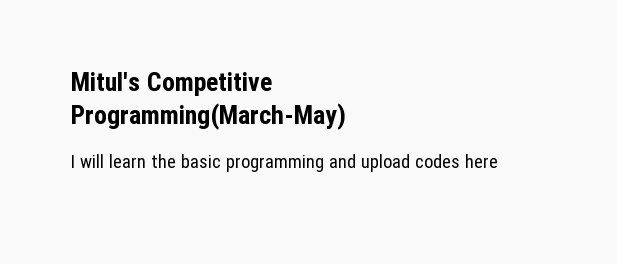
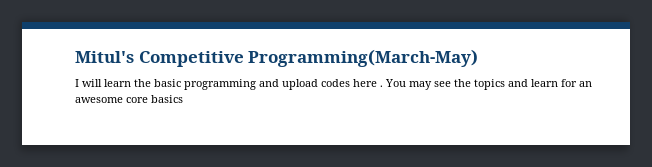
- I will learn the basic programming and upload codes here
+ I will learn the basic programming and upload codes here . You may see the topics and learn for an awesome core basics

